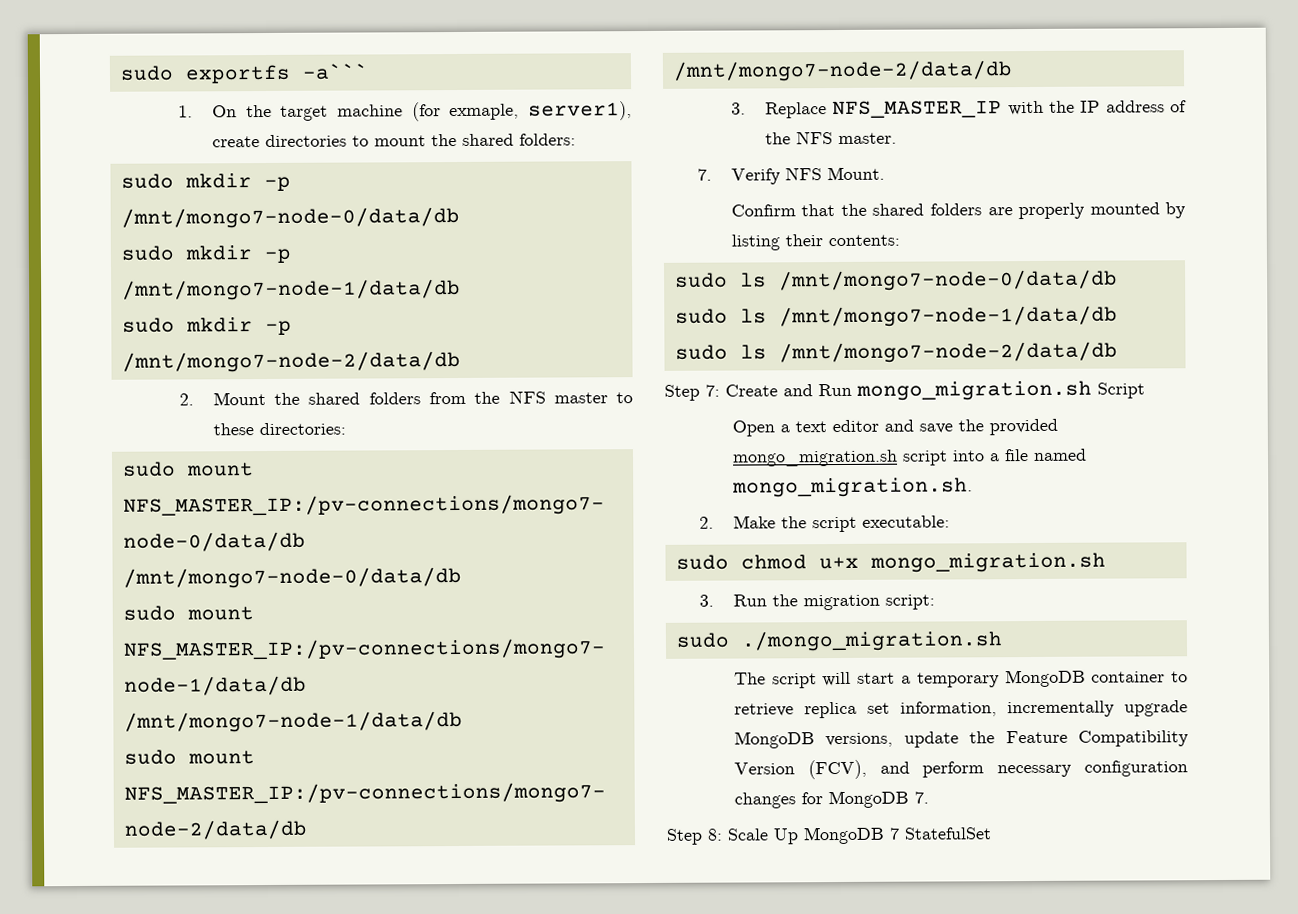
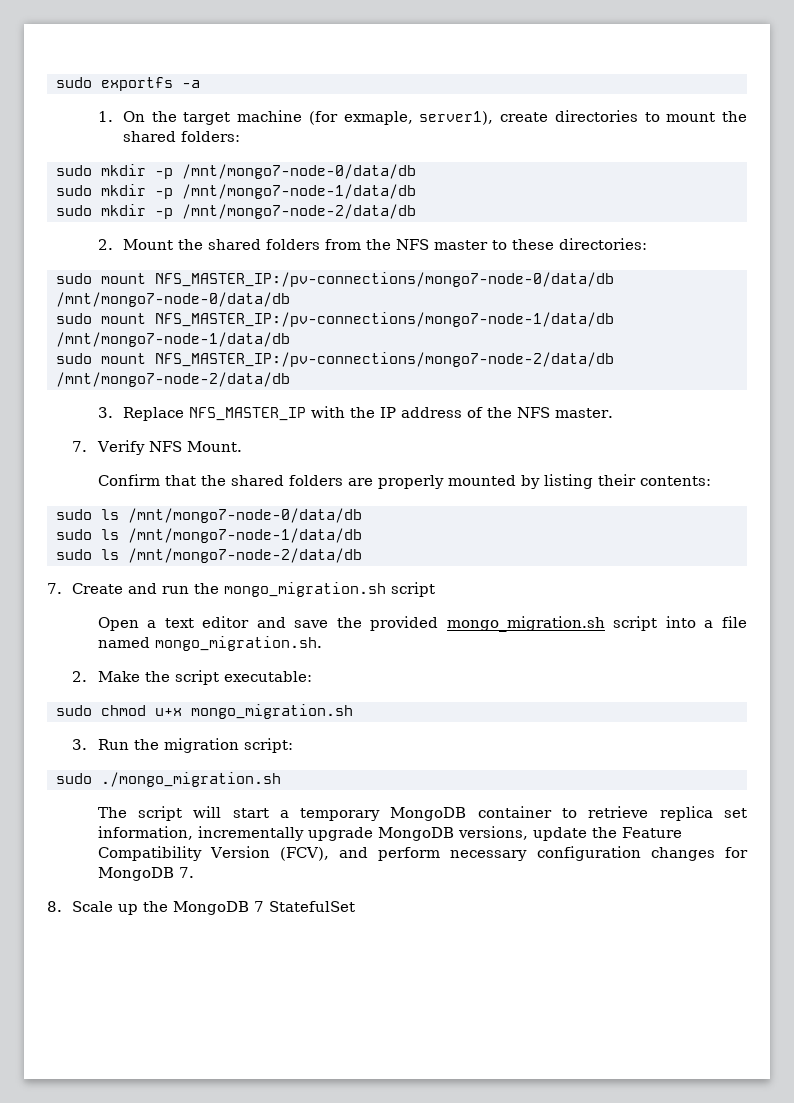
- sudo exportfs -a```
+ sudo exportfs -a
- Step 7: Create and Run mongo_migration.sh Script
+ 7. Create and run the mongo_migration.sh script
- Step 8: Scale Up MongoDB 7 StatefulSet
+ 8. Scale up the MongoDB 7 StatefulSet

